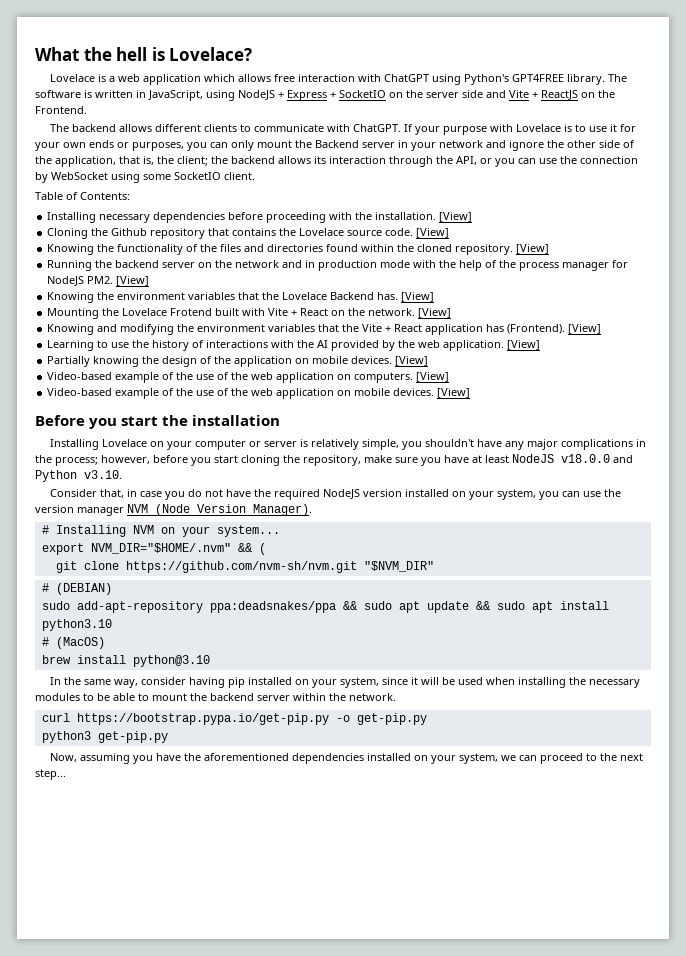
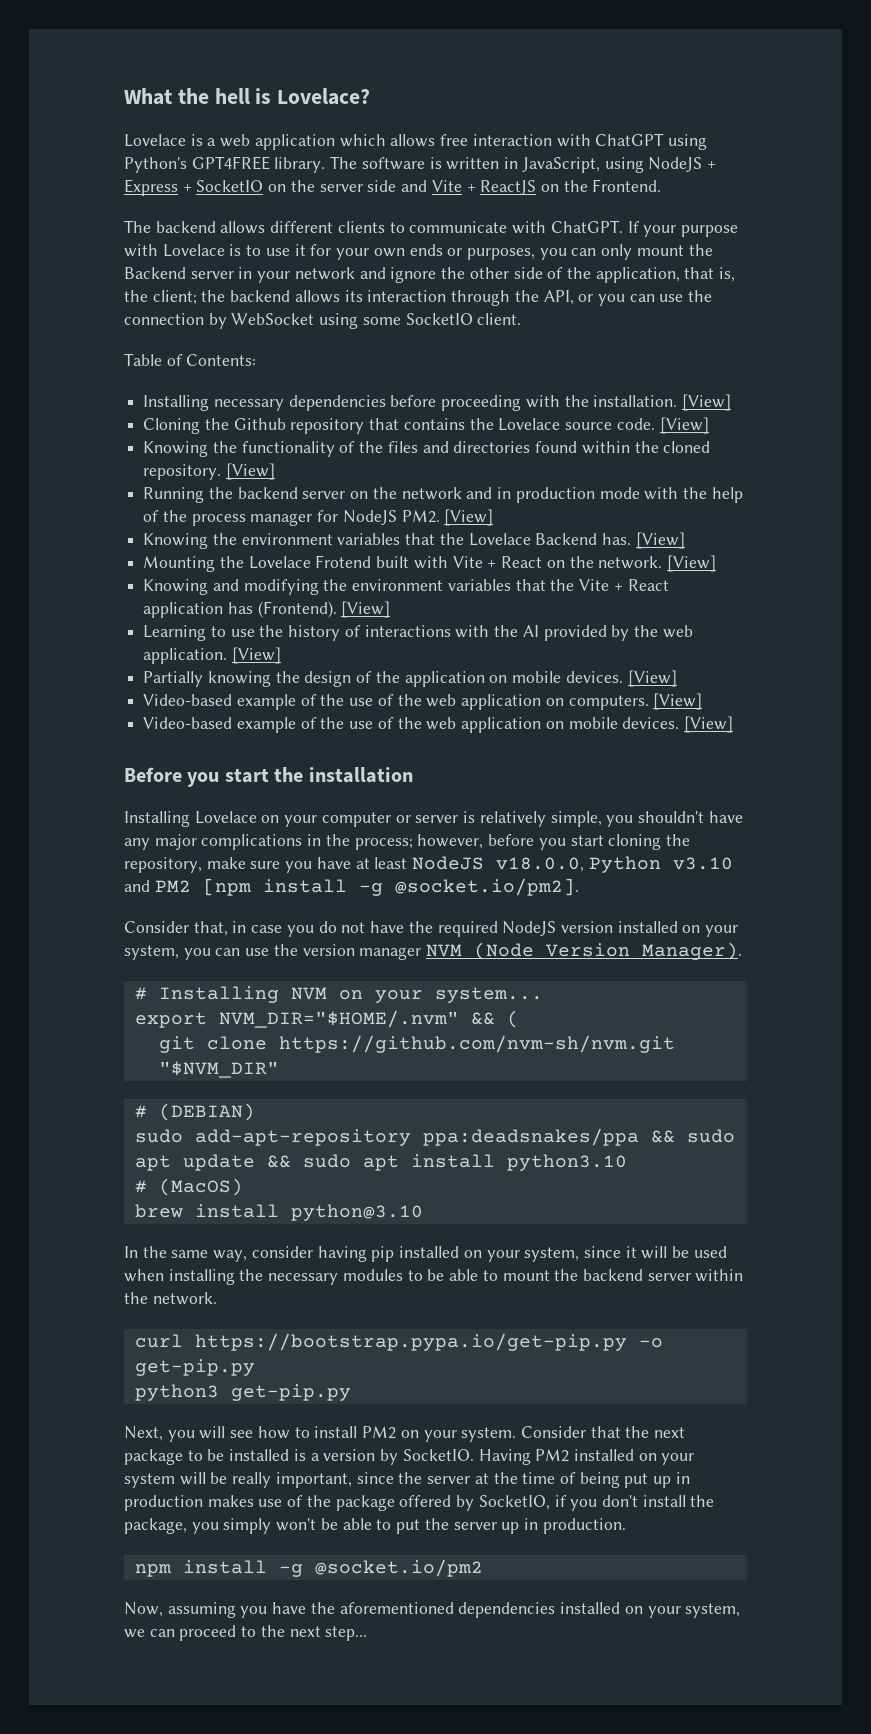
- Installing Lovelace on your computer or server is relatively simple, you shouldn't have any major complications in the process; however, before you start cloning the repository, make sure you have at least NodeJS v18.0.0 and Python v3.10.
+ Installing Lovelace on your computer or server is relatively simple, you shouldn't have any major complications in the process; however, before you start cloning the repository, make sure you have at least NodeJS v18.0.0, Python v3.10 and PM2 [npm install -g @socket.io/pm2].
+ Next, you will see how to install PM2 on your system. Consider that the next package to be installed is a version by SocketIO. Having PM2 installed on your system will be really important, since the server at the time of being put up in production makes use of the package offered by SocketIO, if you don't install the package, you simply won't be able to put the server up in production.
+ npm install -g @socket.io/pm2

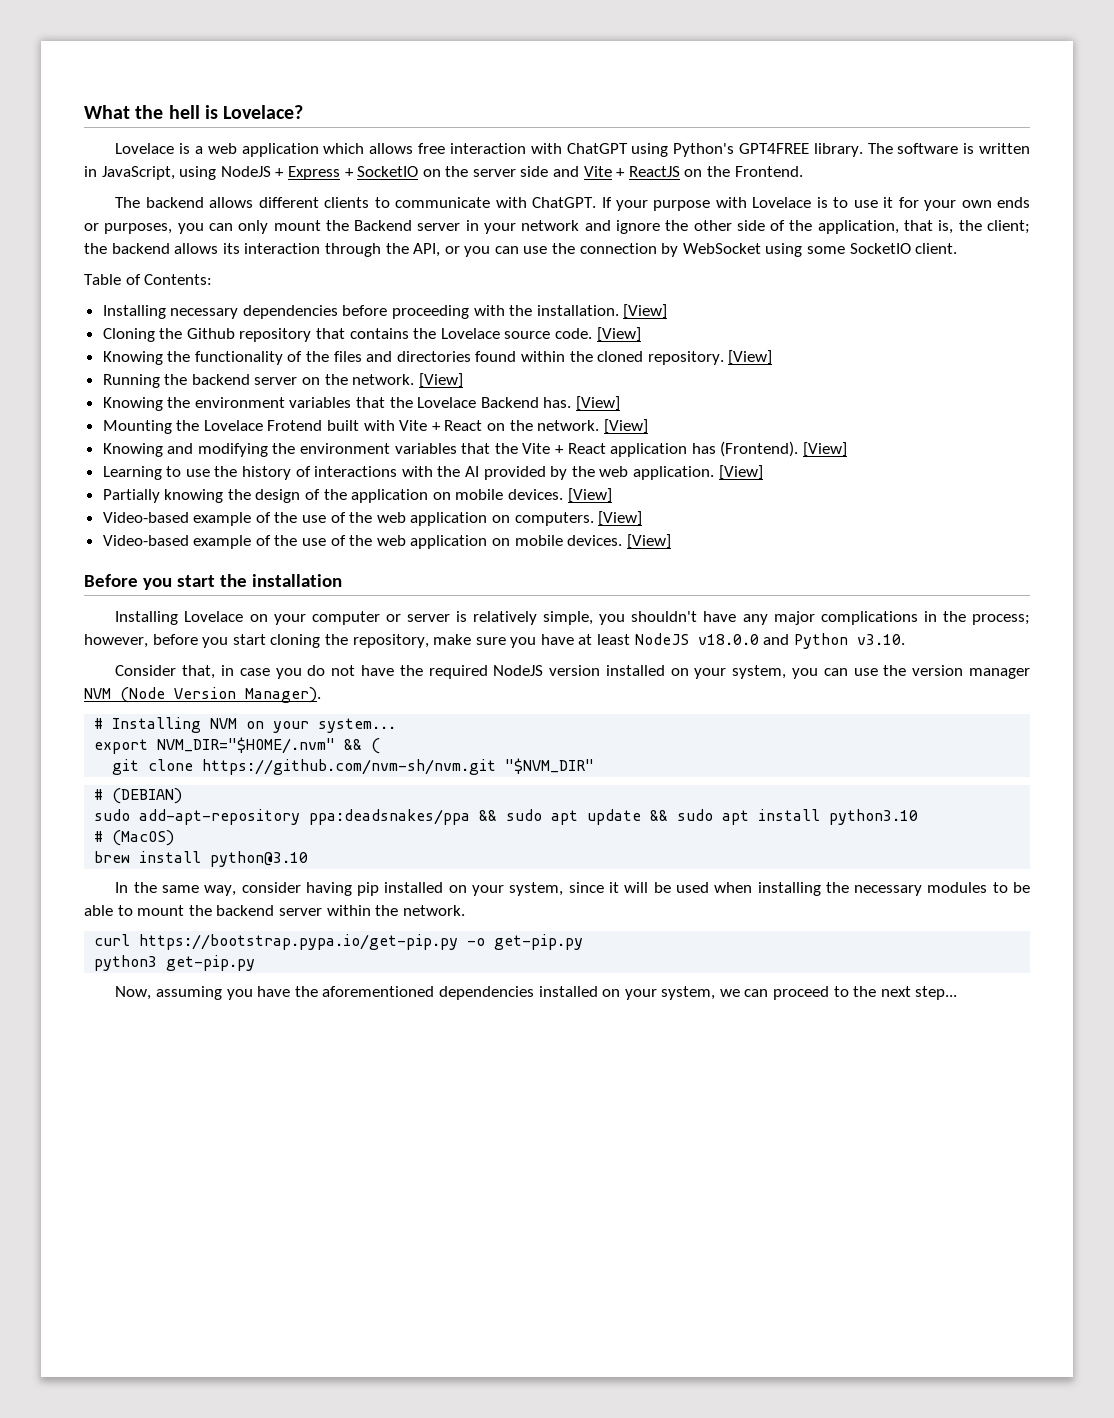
- Running the backend server on the network and in production mode with the help of the process manager for NodeJS PM2. [View]
+ Running the backend server on the network. [View]
- Installing Lovelace on your computer or server is relatively simple, you shouldn't have any major complications in the process; however, before you start cloning the repository, make sure you have at least NodeJS v18.0.0, Python v3.10 and PM2 [npm install -g @socket.io/pm2].
+ Installing Lovelace on your computer or server is relatively simple, you shouldn't have any major complications in the process; however, before you start cloning the repository, make sure you have at least NodeJS v18.0.0 and Python v3.10.
- Next, you will see how to install PM2 on your system. Consider that the next package to be installed is a version by SocketIO. Having PM2 installed on your system will be really important, since the server at the time of being put up in production makes use of the package offered by SocketIO, if you don't install the package, you simply won't be able to put the server up in production.
- npm install -g @socket.io/pm2

